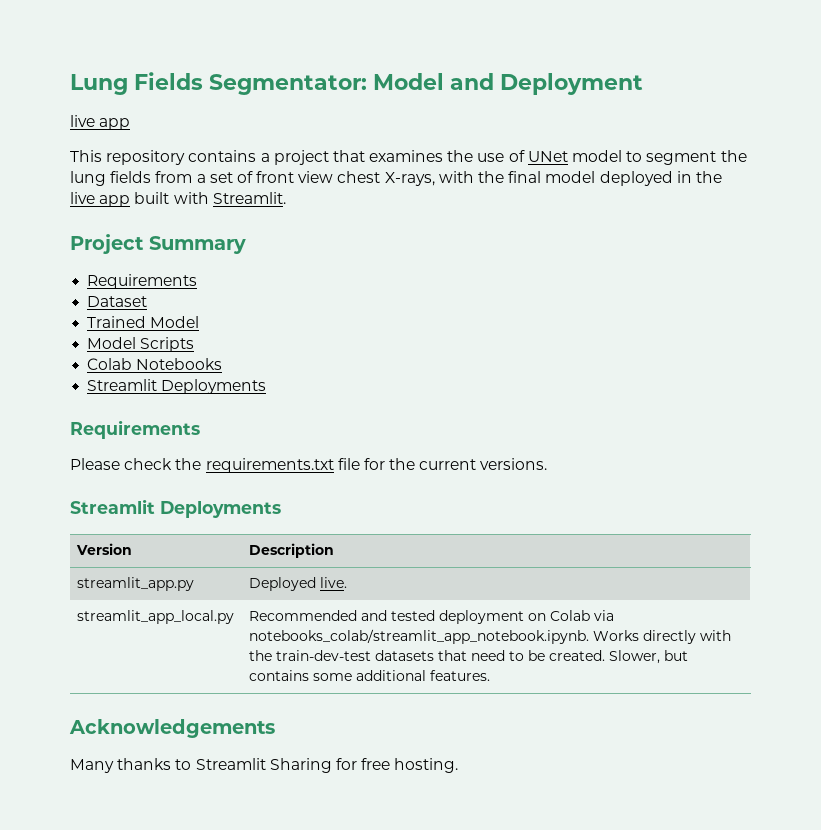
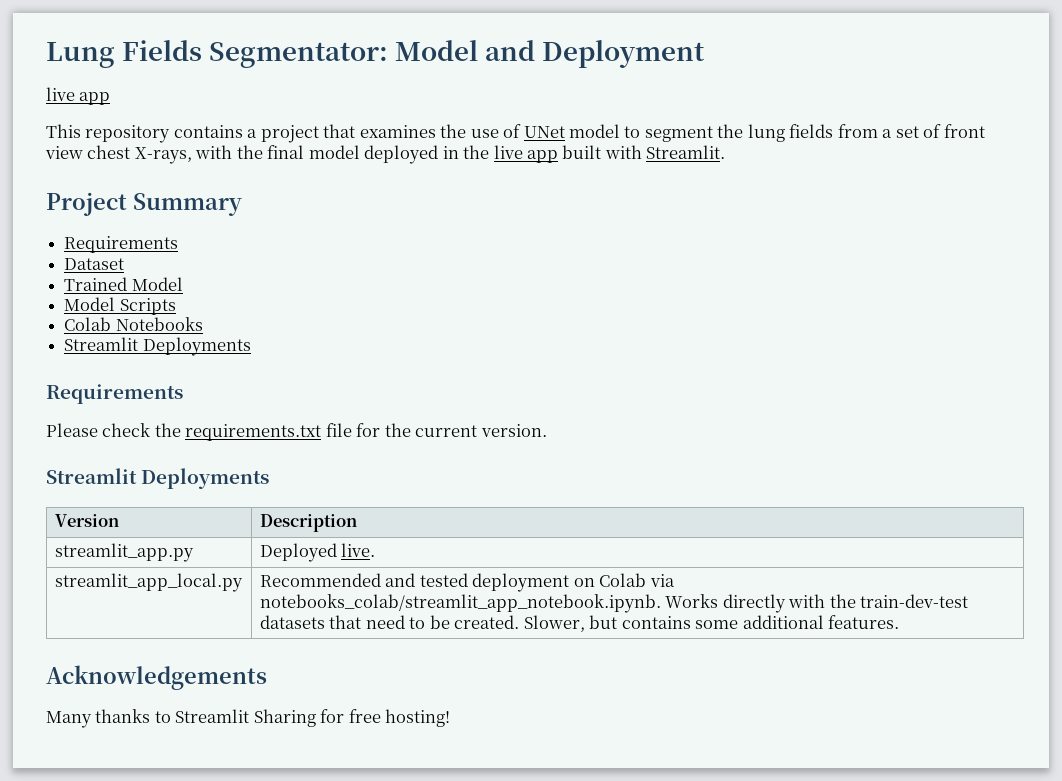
- Please check the requirements.txt file for the current versions.
+ Please check the requirements.txt file for the current version.
- Many thanks to Streamlit Sharing for free hosting.
+ Many thanks to Streamlit Sharing for free hosting!

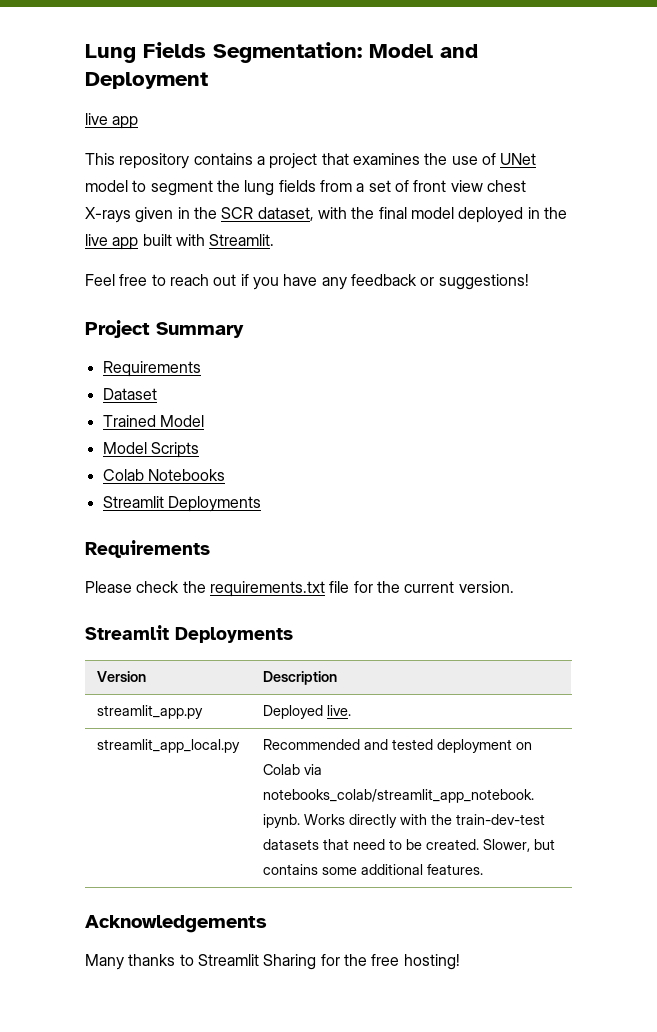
- Lung Fields Segmentator: Model and Deployment
+ Lung Fields Segmentation: Model and Deployment
- This repository contains a project that examines the use of UNet model to segment the lung fields from a set of front view chest X-rays, with the final model deployed in the live app built with Streamlit.
+ This repository contains a project that examines the use of UNet model to segment the lung fields from a set of front view chest X-rays given in the SCR dataset, with the final model deployed in the live app built with Streamlit.
+ Feel free to reach out if you have any feedback or suggestions!
- Many thanks to Streamlit Sharing for free hosting!
+ Many thanks to Streamlit Sharing for the free hosting!

